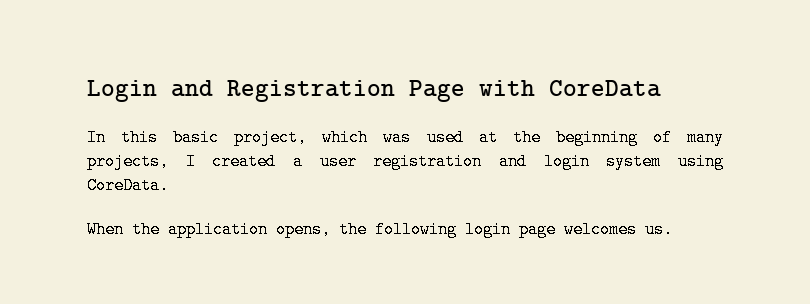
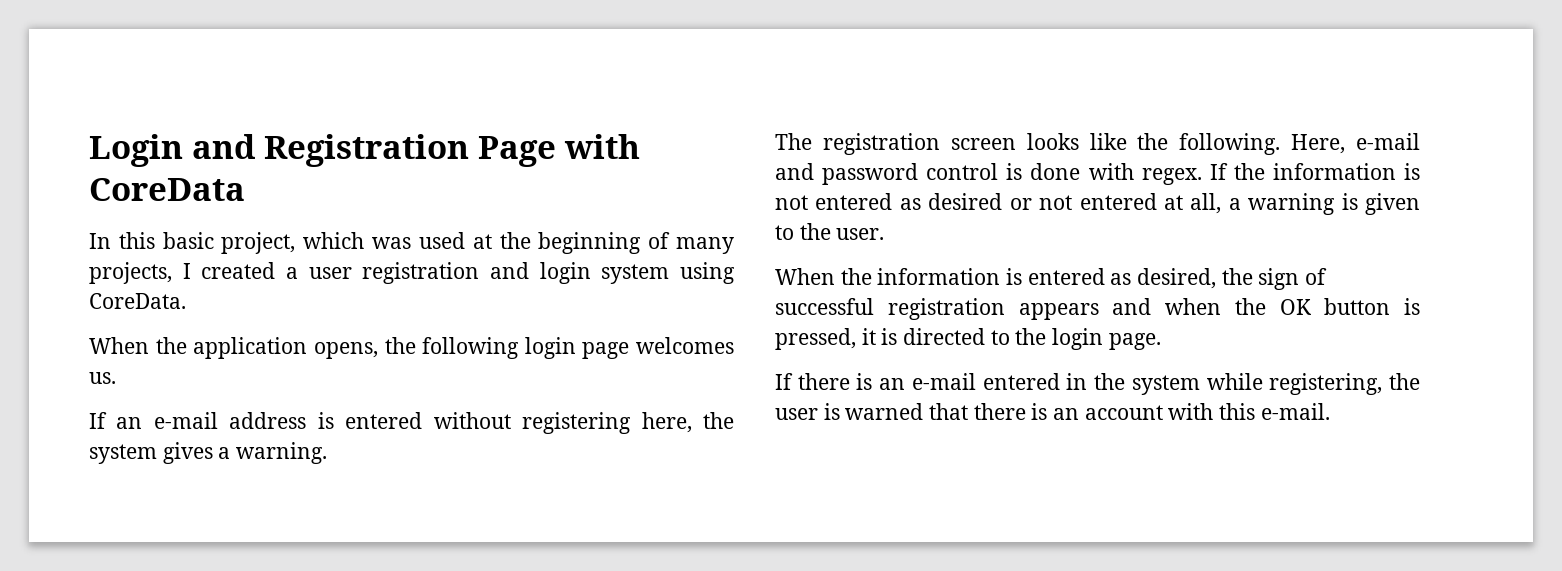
+ If an e-mail address is entered without registering here, the system gives a warning.
+ The registration screen looks like the following. Here, e-mail and password control is done with regex. If the information is not entered as desired or not entered at all, a warning is given to the user.
+ When the information is entered as desired, the sign of successful registration appears and when the OK button is pressed, it is directed to the login page.
+ If there is an e-mail entered in the system while registering, the user is warned that there is an account with this e-mail.

